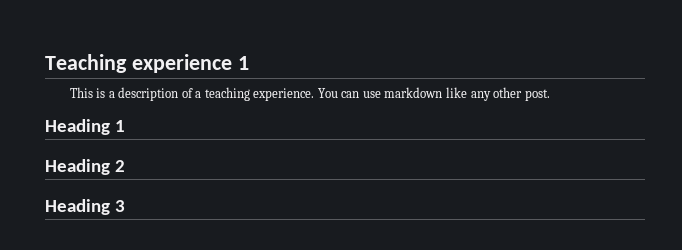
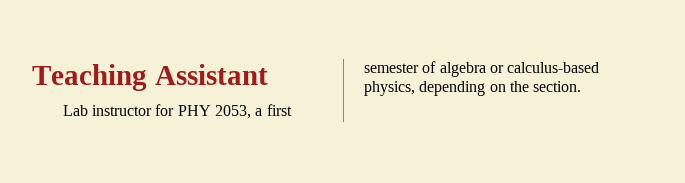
- Teaching experience 1
- This is a description of a teaching experience. You can use markdown like any other post.
- Heading 1
- Heading 2
- Heading 3
+ Teaching Assistant
+ Lab instructor for PHY 2053, a first semester of algebra or calculus-based physics, depending on the section.

